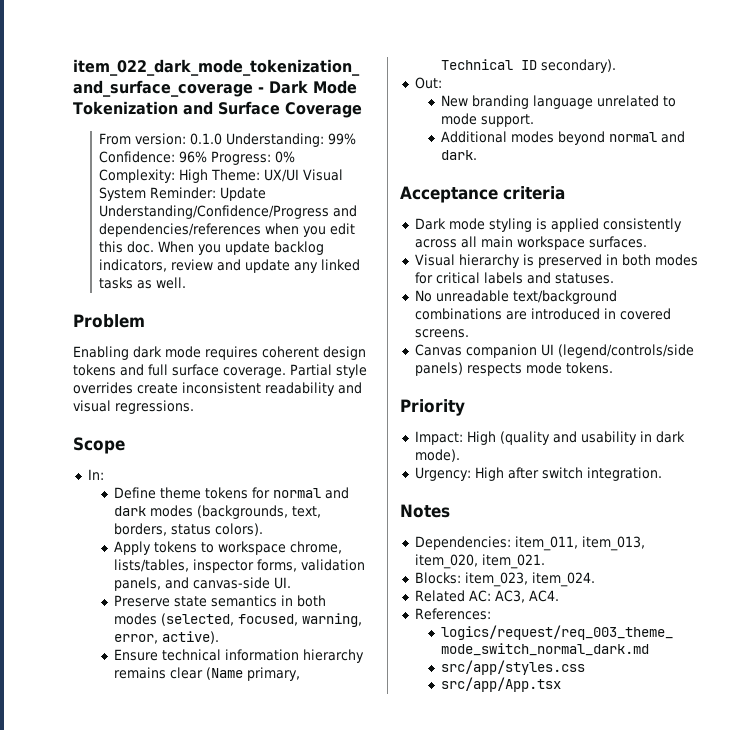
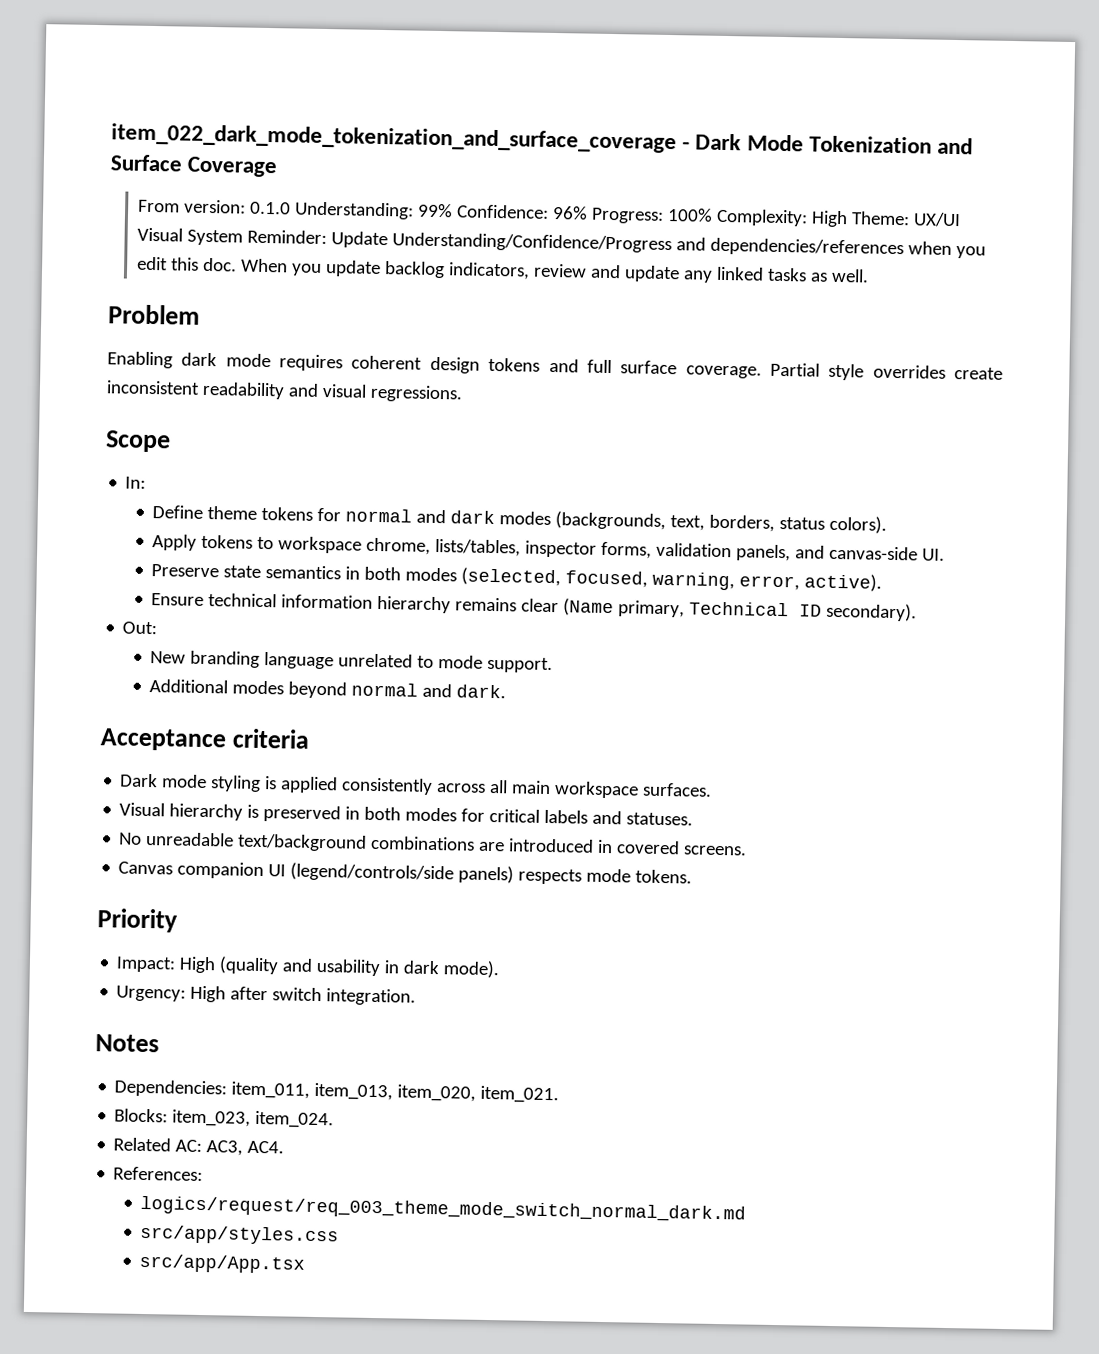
- From version: 0.1.0 Understanding: 99% Confidence: 96% Progress: 0% Complexity: High Theme: UX/UI Visual System Reminder: Update Understanding/Confidence/Progress and dependencies/references when you edit this doc.
+ From version: 0.1.0 Understanding: 99% Confidence: 96% Progress: 100% Complexity: High Theme: UX/UI Visual System Reminder: Update Understanding/Confidence/Progress and dependencies/references when you edit this doc.

